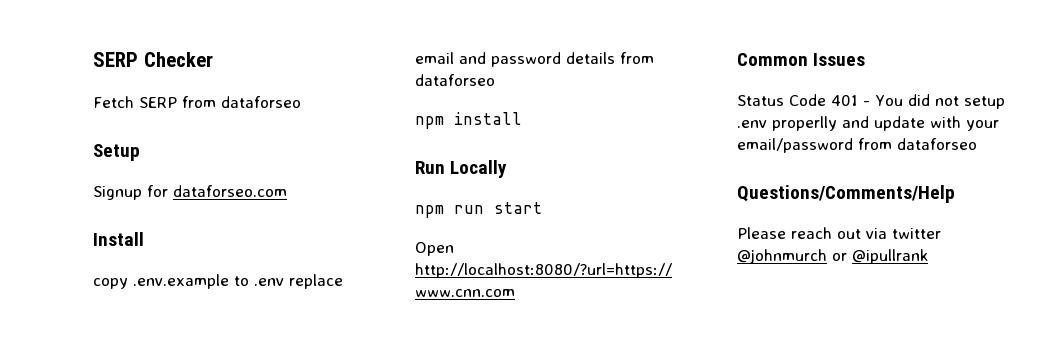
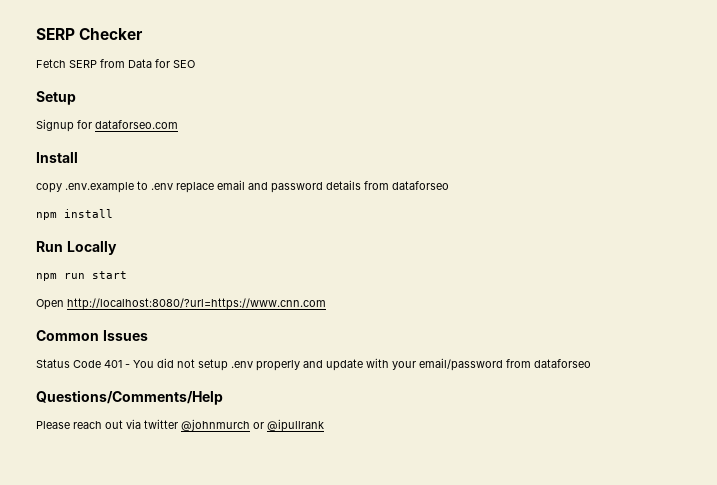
- Fetch SERP from dataforseo
+ Fetch SERP from Data for SEO
- Status Code 401 - You did not setup .env properlly and update with your email/password from dataforseo
+ Status Code 401 - You did not setup .env properly and update with your email/password from dataforseo

